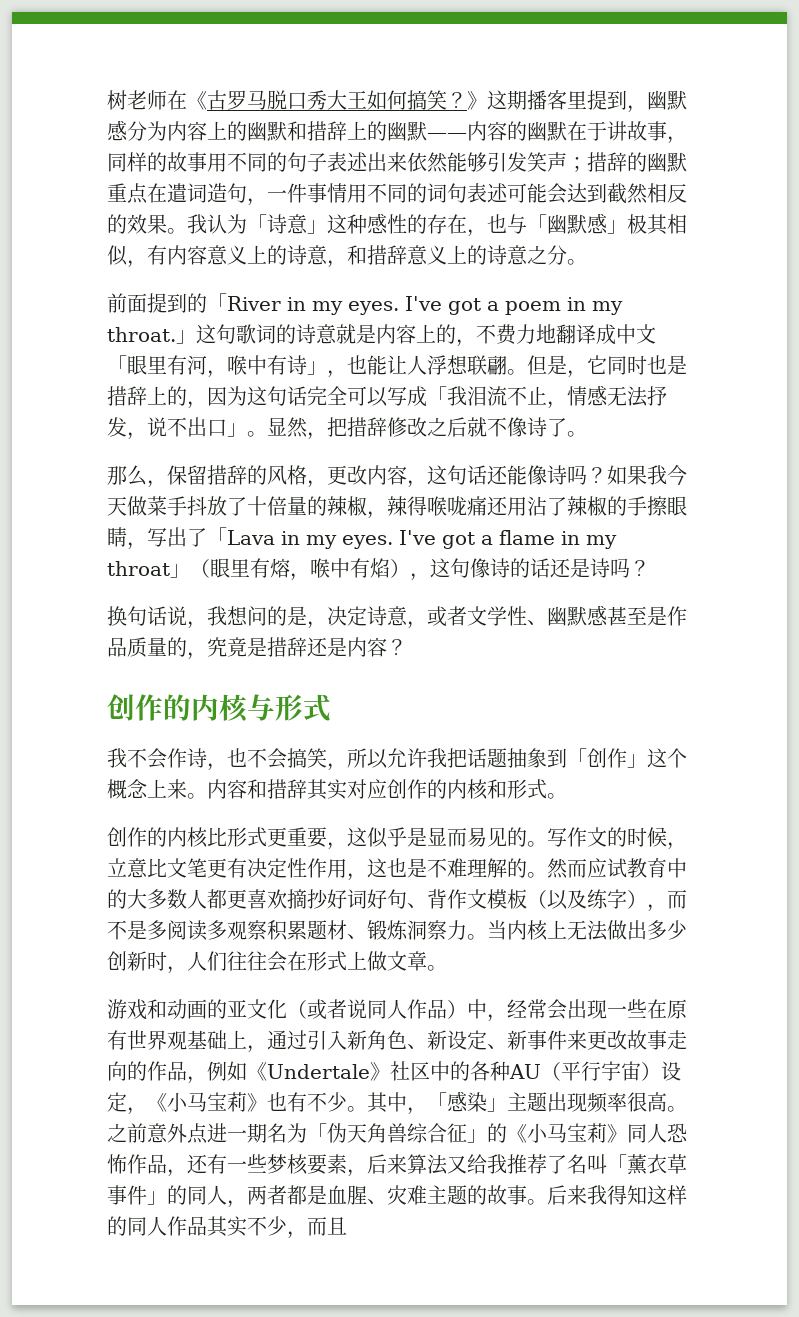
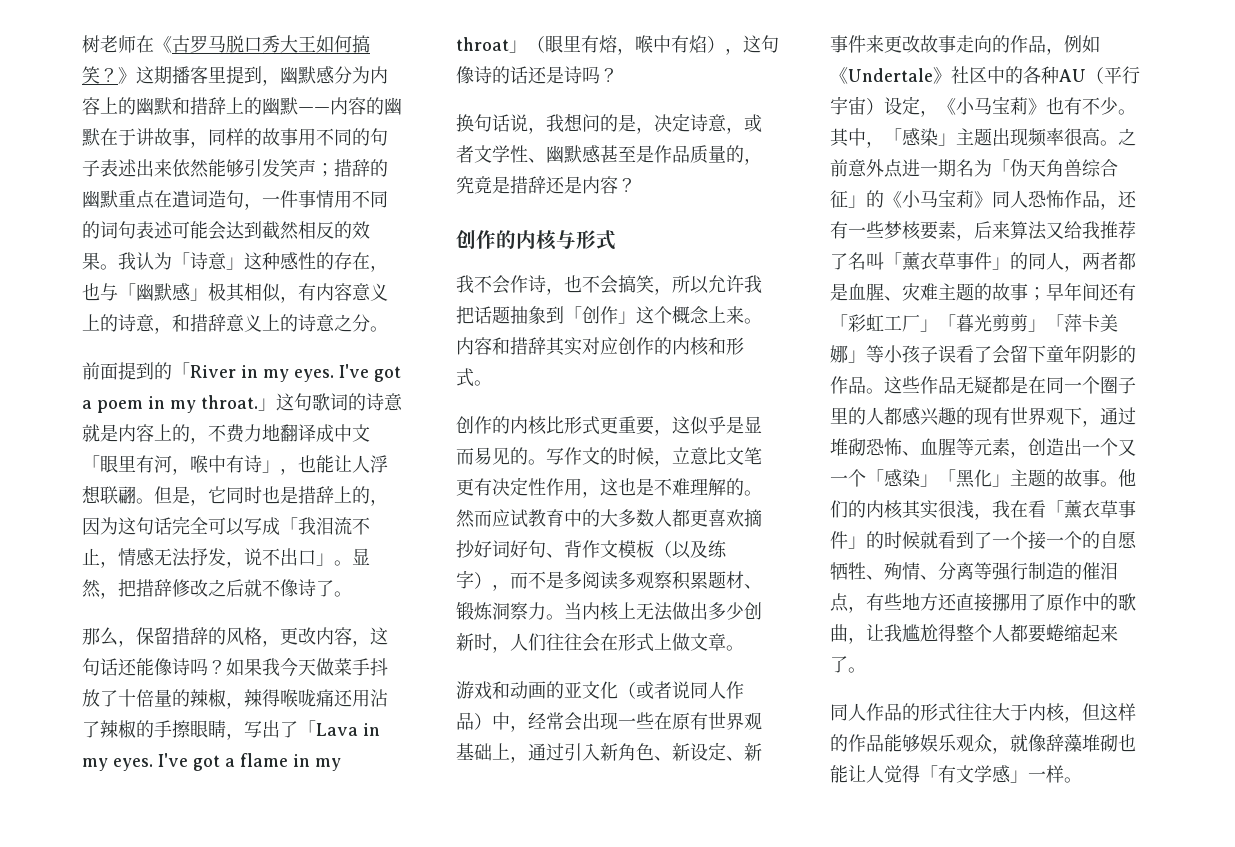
- 之前意外点进一期名为「伪天角兽综合征」的《小马宝莉》同人恐怖作品，还有一些梦核要素，后来算法又给我推荐了名叫「薰衣草事件」的同人，两者都是血腥、灾难主题的故事。后来我得知这样的同人作品其实不少，而且
+ 之前意外点进一期名为「伪天角兽综合征」的《小马宝莉》同人恐怖作品，还有一些梦核要素，后来算法又给我推荐了名叫「薰衣草事件」的同人，两者都是血腥、灾难主题的故事；早年间还有「彩虹工厂」「暮光剪剪」「萍卡美娜」等小孩子误看了会留下童年阴影的作品。这些作品无疑都是在同一个圈子里的人都感兴趣的现有世界观下，通过堆砌恐怖、血腥等元素，创造出一个又一个「感染」「黑化」主题的故事。他们的内核其实很浅，我在看「薰衣草事件」的时候就看到了一个接一个的自愿牺牲、殉情、分离等强行制造的催泪点，有些地方还直接挪用了原作中的歌曲，让我尴尬得整个人都要蜷缩起来了。
+ 同人作品的形式往往大于内核，但这样的作品能够娱乐观众，就像辞藻堆砌也能让人觉得「有文学感」一样。

